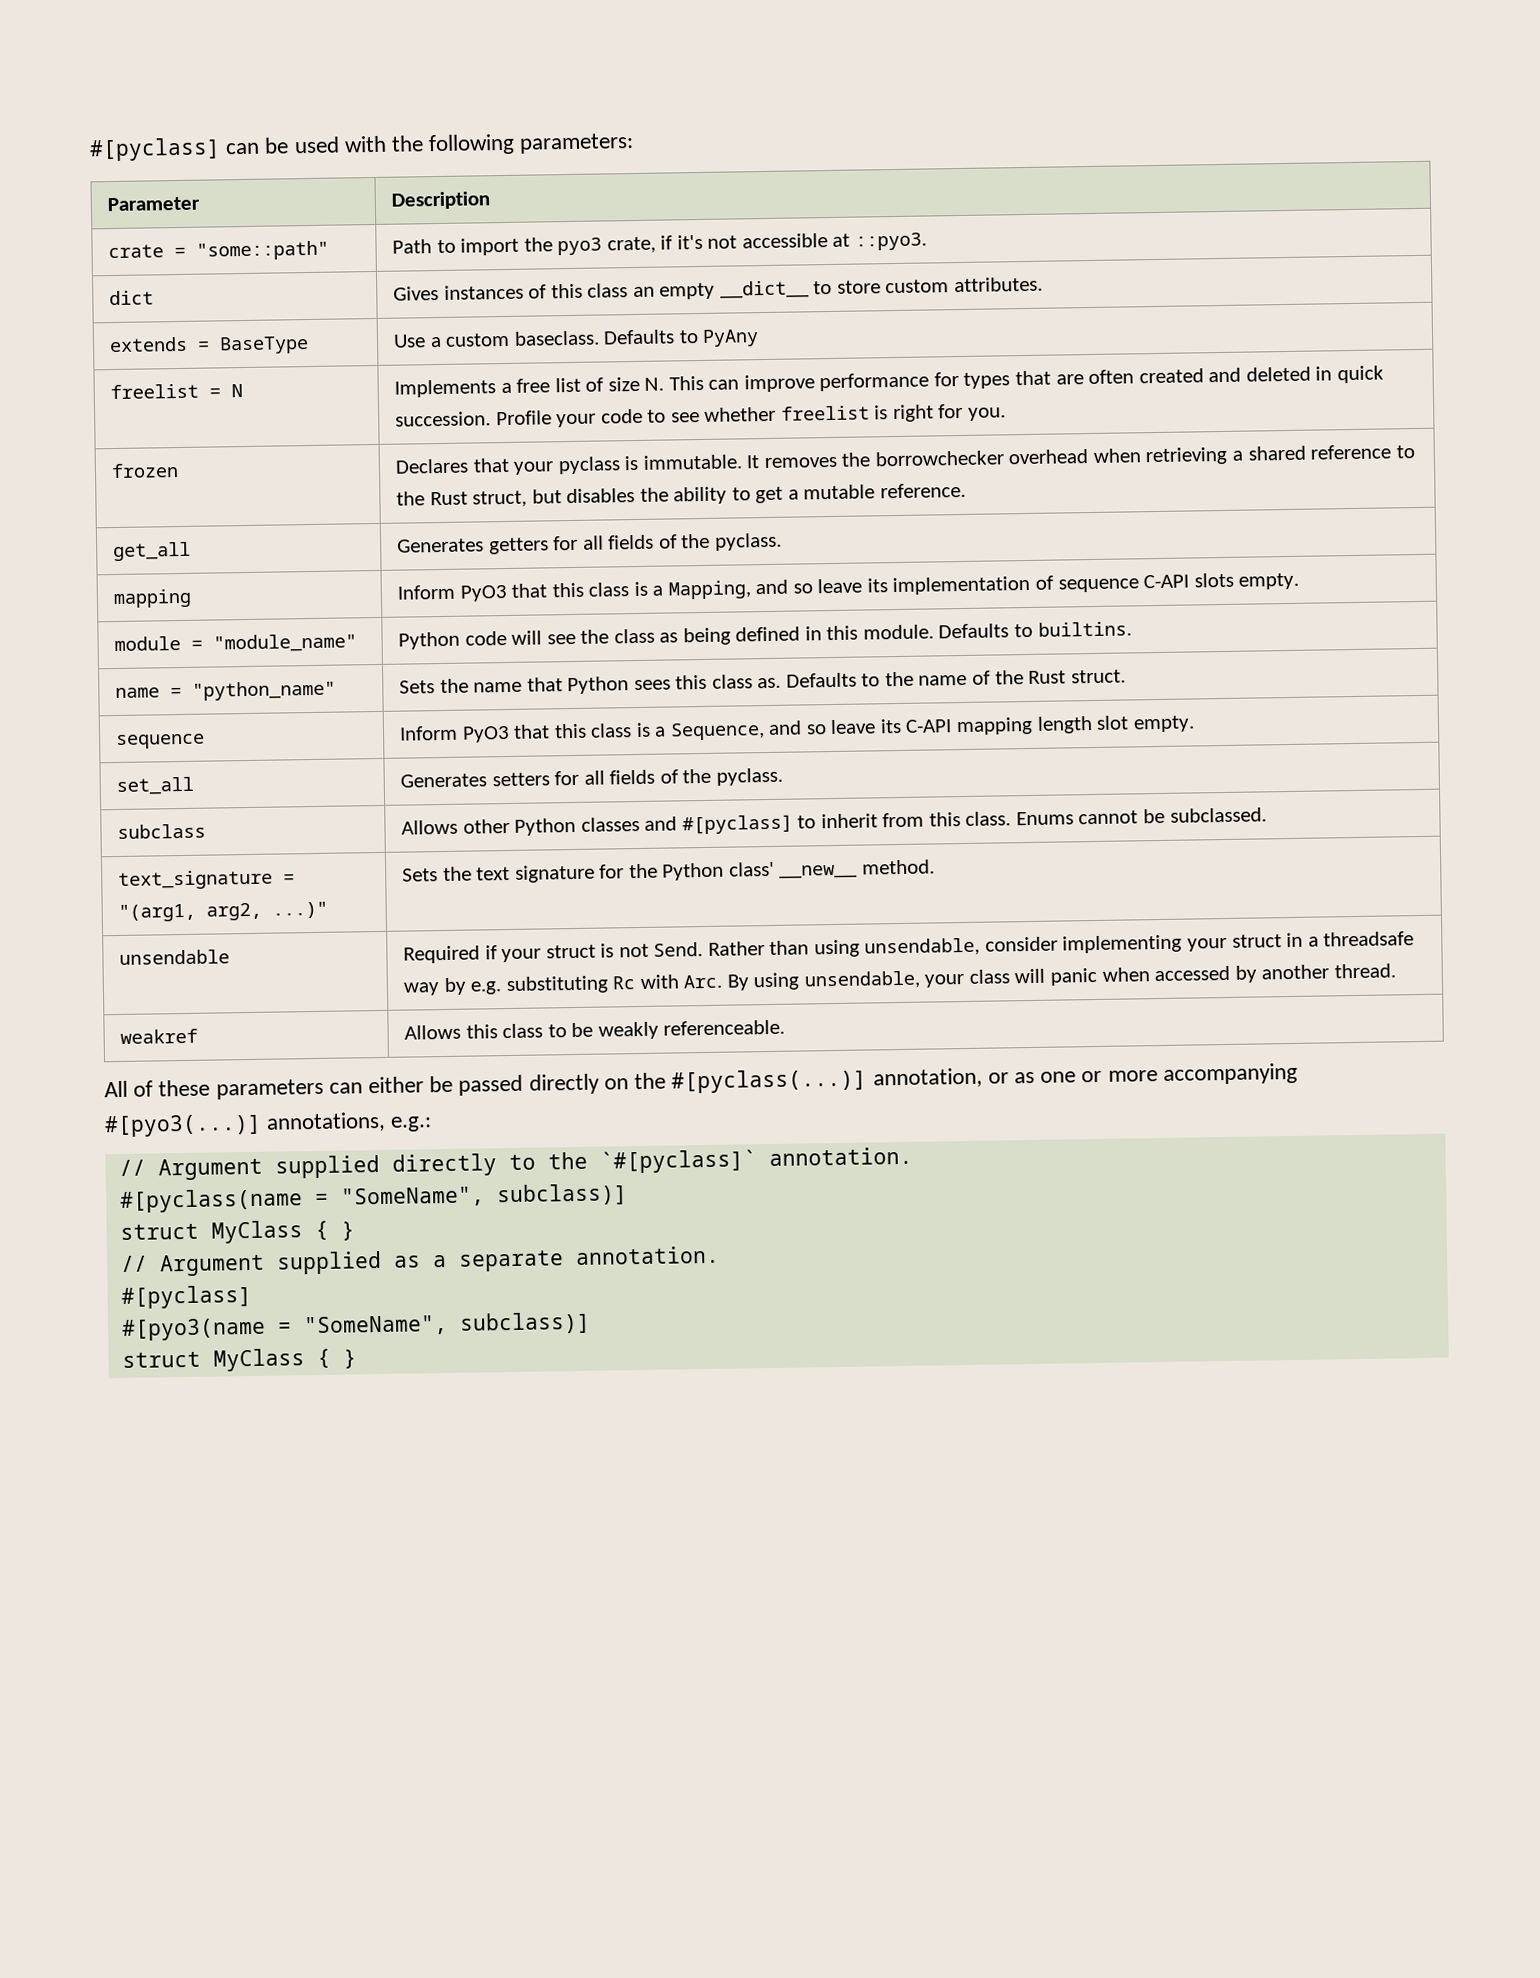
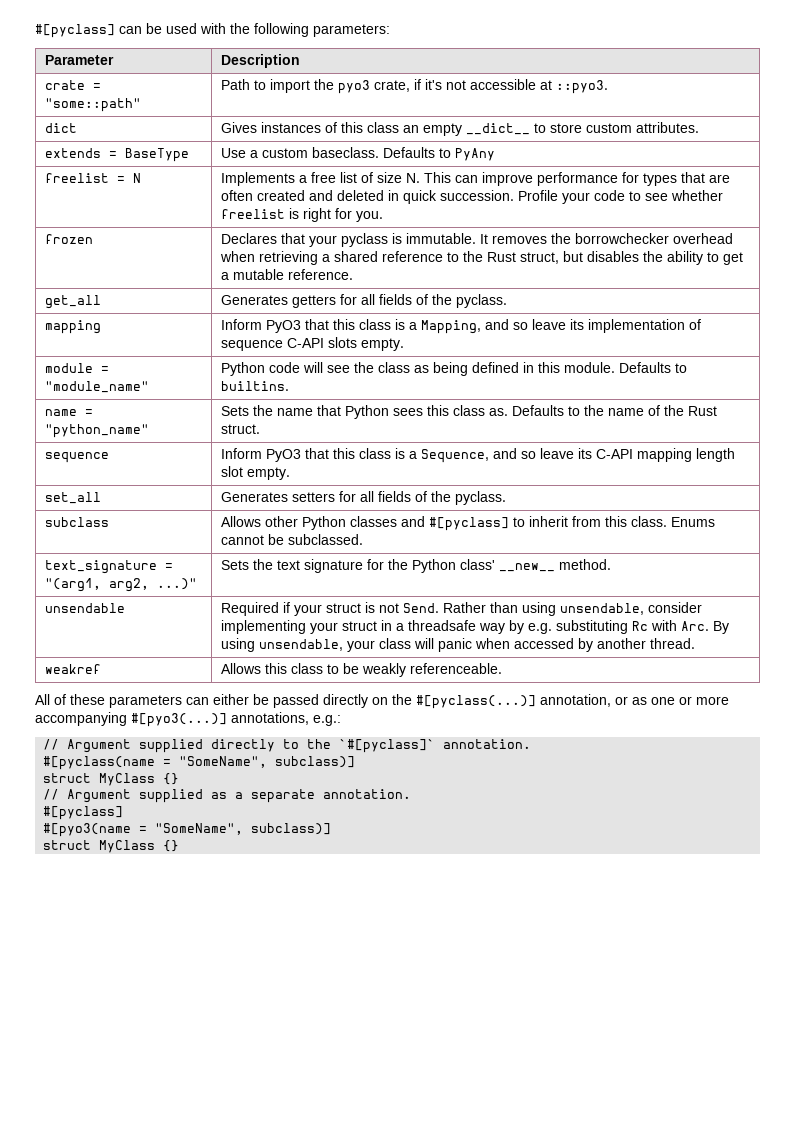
  #[pyclass(name = "SomeName", subclass)]
- struct MyClass { }
+ struct MyClass {}
  #[pyo3(name = "SomeName", subclass)]
- struct MyClass { }
+ struct MyClass {}

